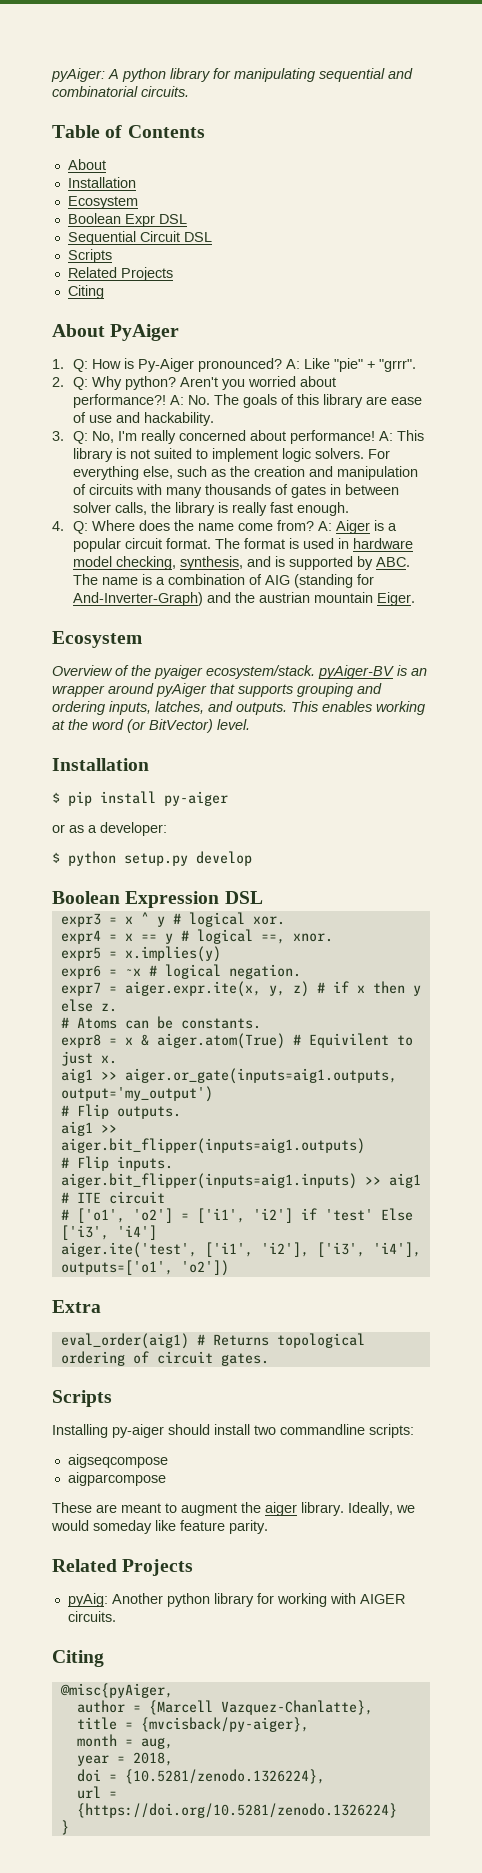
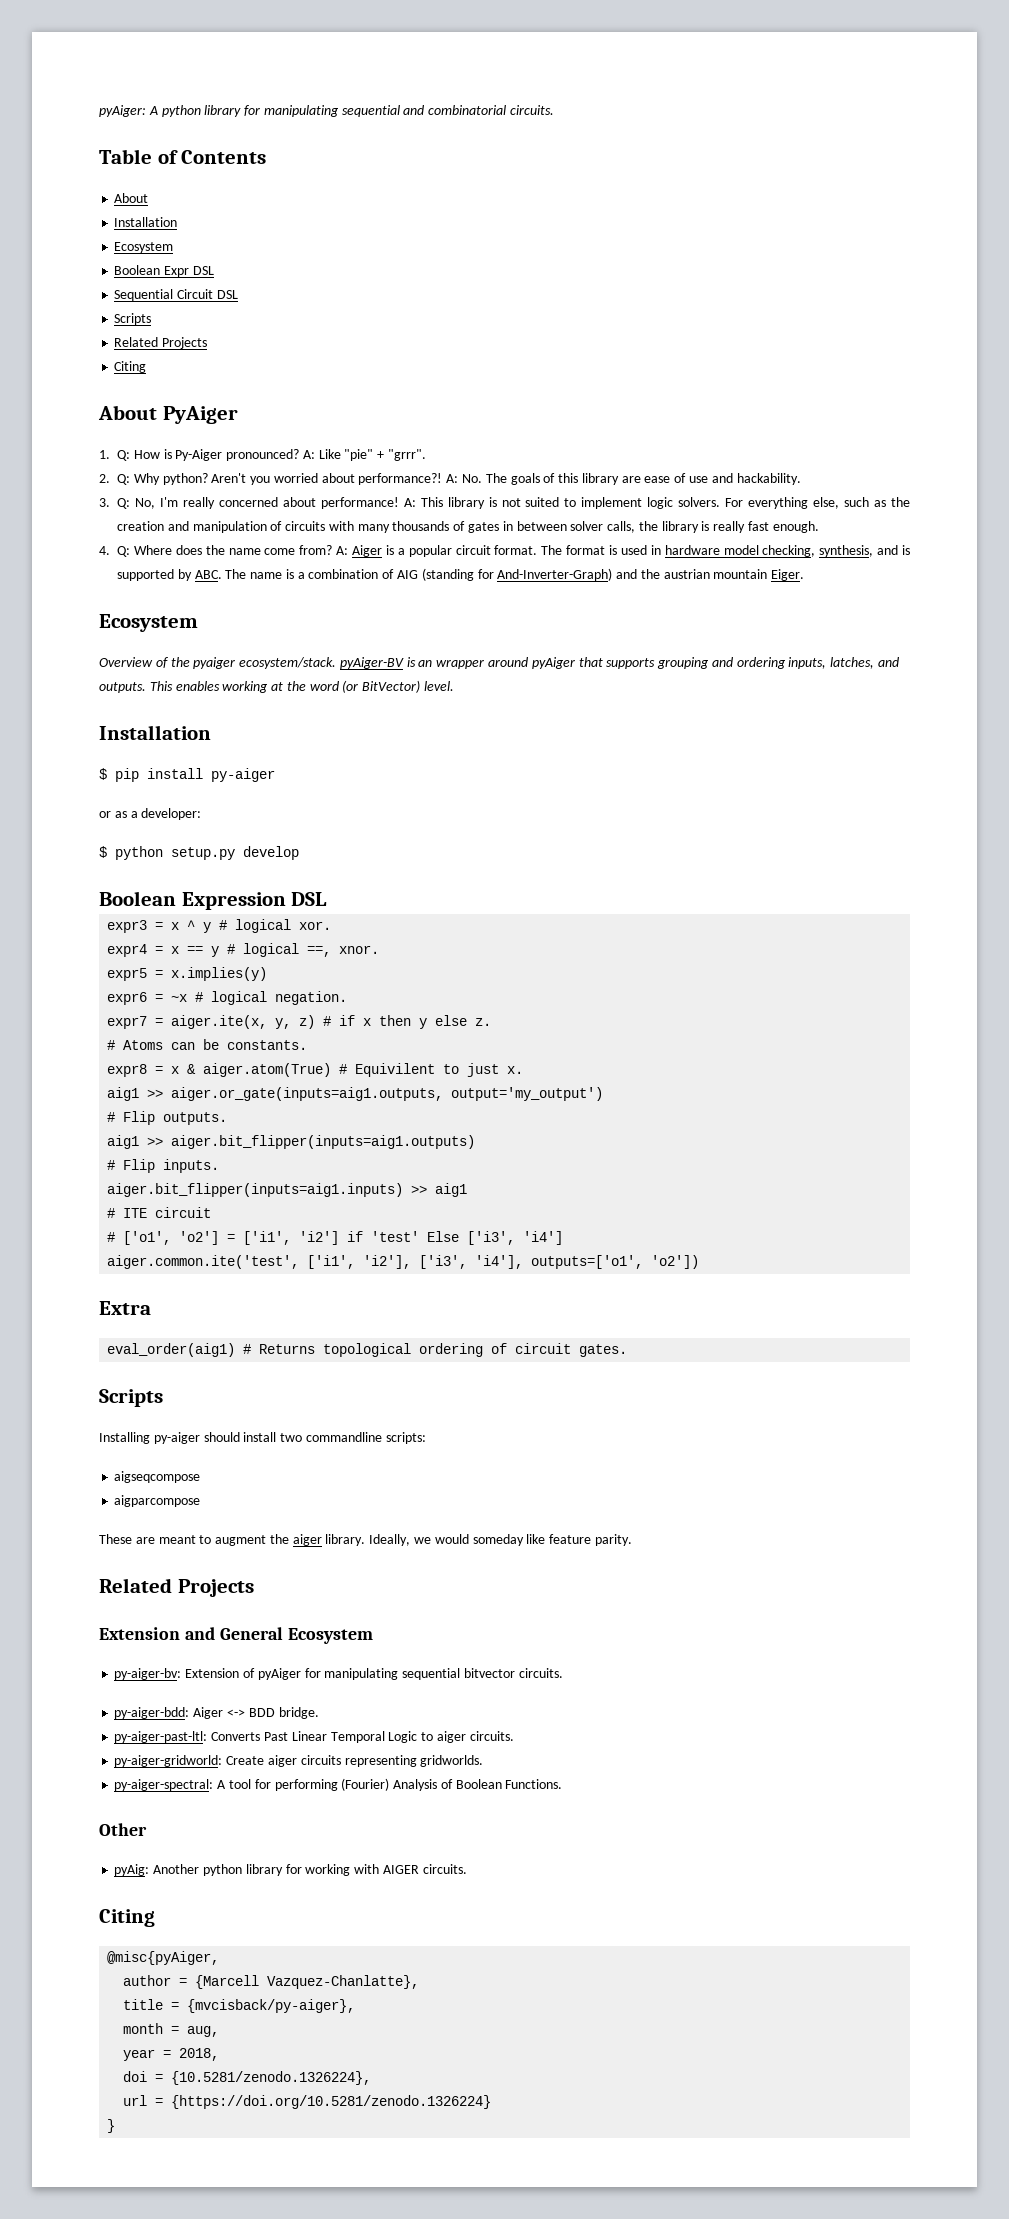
- expr7 = aiger.expr.ite(x, y, z) # if x then y else z.
+ expr7 = aiger.ite(x, y, z) # if x then y else z.
- aiger.ite('test', ['i1', 'i2'], ['i3', 'i4'], outputs=['o1', 'o2'])
+ aiger.common.ite('test', ['i1', 'i2'], ['i3', 'i4'], outputs=['o1', 'o2'])
+ Extension and General Ecosystem
+ py-aiger-bv: Extension of pyAiger for manipulating sequential bitvector circuits.
+ py-aiger-bdd: Aiger <-> BDD bridge.
+ py-aiger-past-ltl: Converts Past Linear Temporal Logic to aiger circuits.
+ py-aiger-gridworld: Create aiger circuits representing gridworlds.
+ py-aiger-spectral: A tool for performing (Fourier) Analysis of Boolean Functions.
+ Other

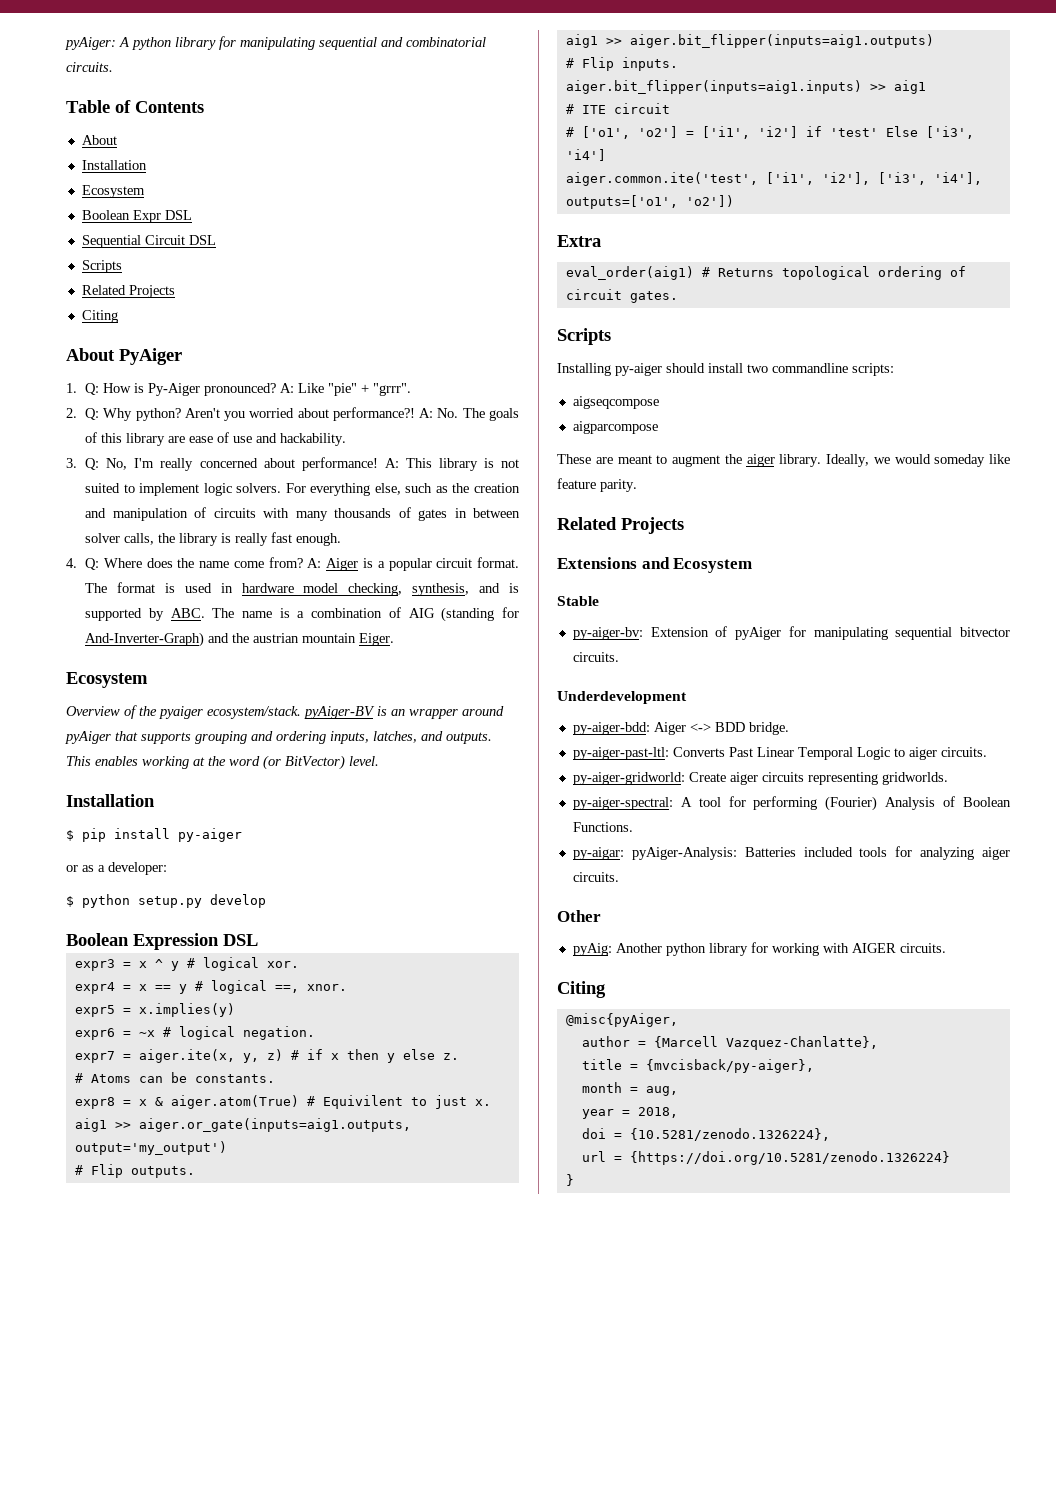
- Extension and General Ecosystem
+ Extensions and Ecosystem
+ Stable
+ Underdevelopment
+ py-aigar: pyAiger-Analysis: Batteries included tools for analyzing aiger circuits.

